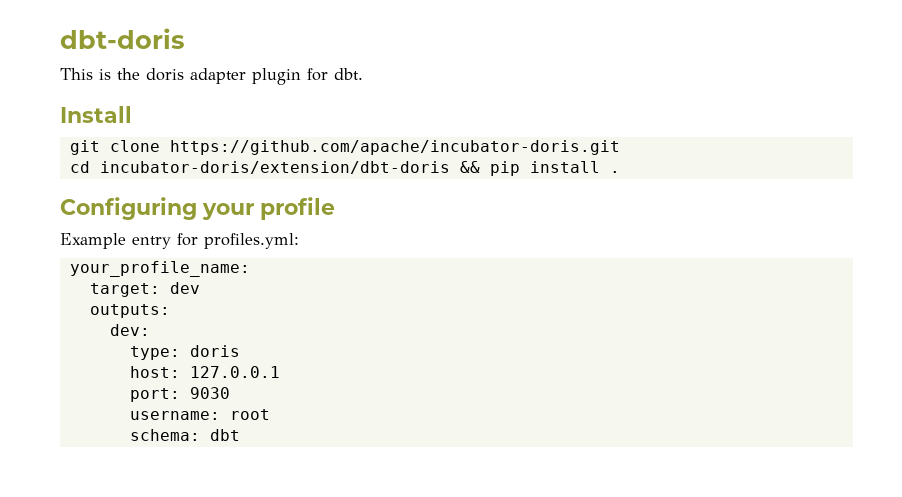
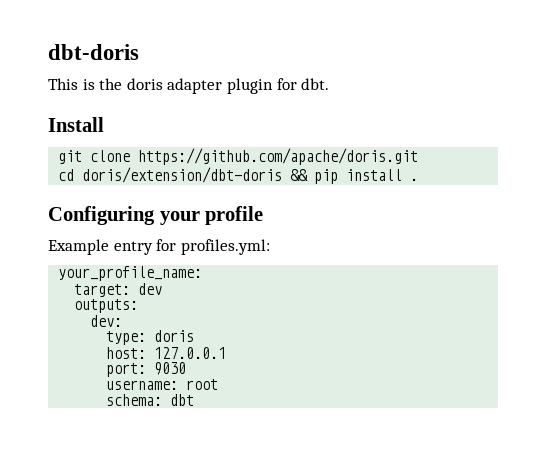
- git clone https://github.com/apache/incubator-doris.git
+ git clone https://github.com/apache/doris.git
- cd incubator-doris/extension/dbt-doris && pip install .
+ cd doris/extension/dbt-doris && pip install .

